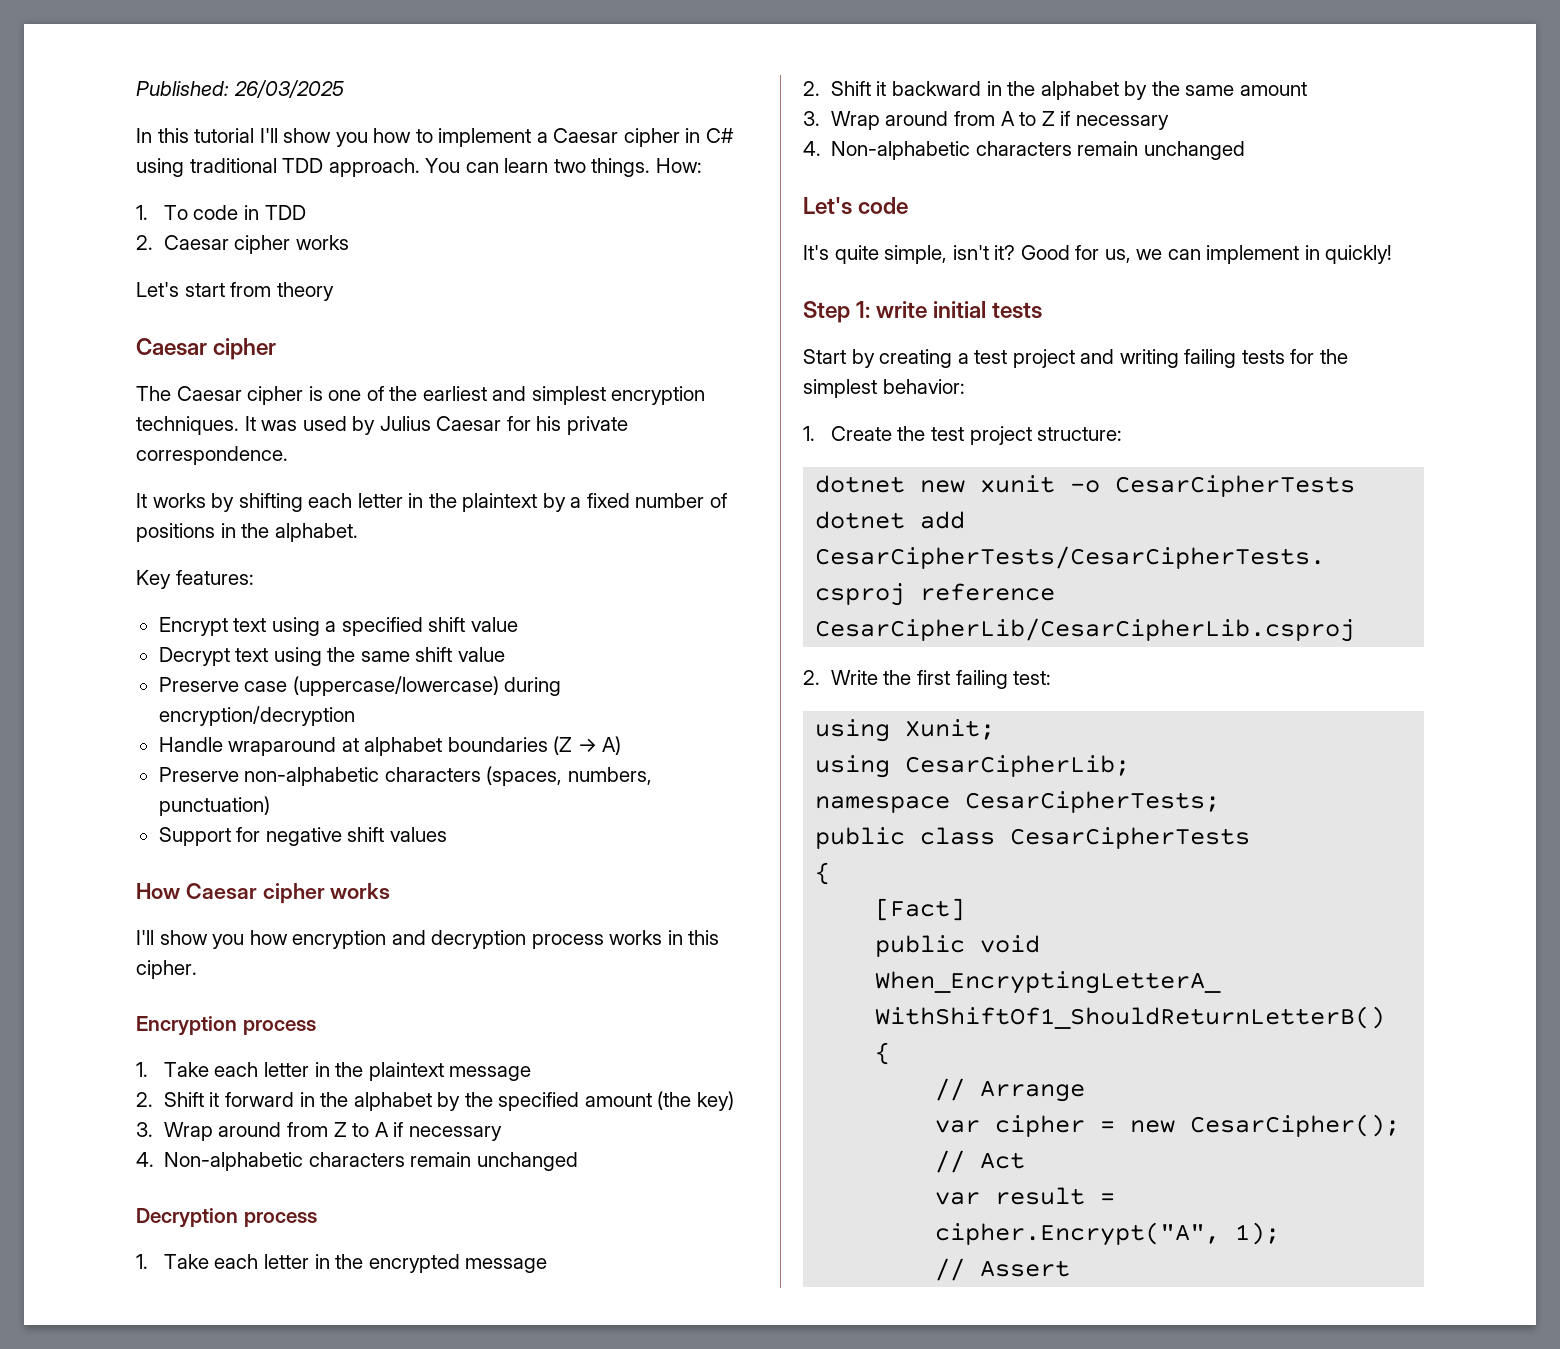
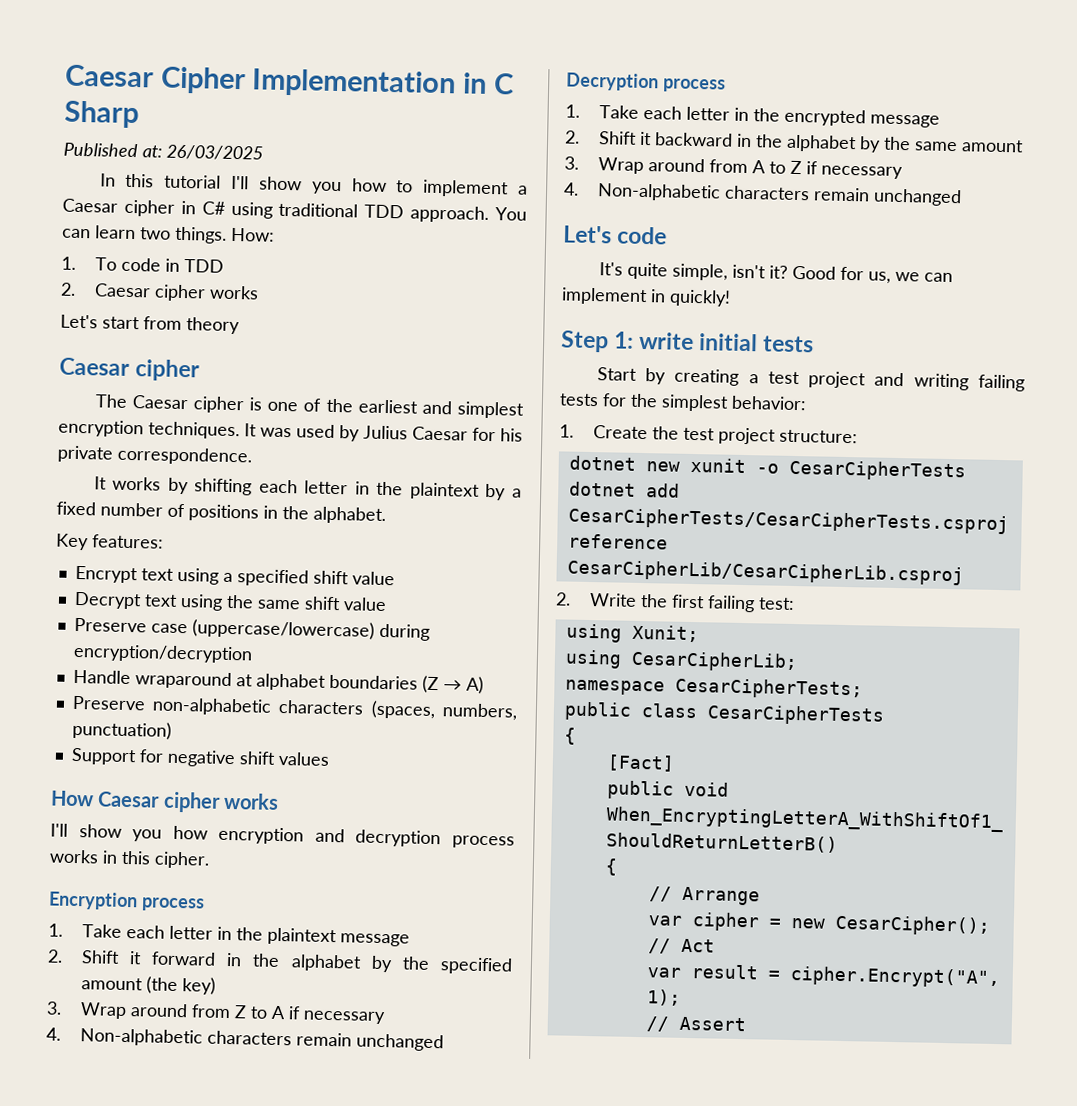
- Published: 26/03/2025
+ Caesar Cipher Implementation in C Sharp
+ Published at: 26/03/2025

